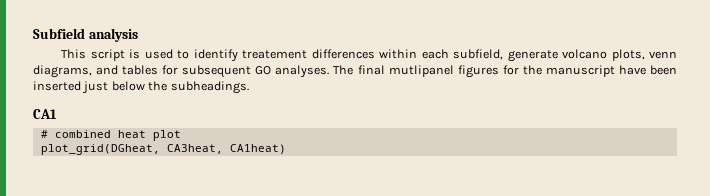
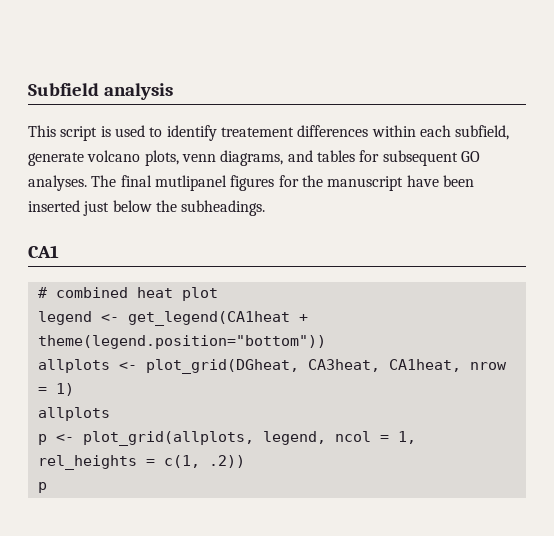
- plot_grid(DGheat, CA3heat, CA1heat)
+ legend <- get_legend(CA1heat + theme(legend.position="bottom"))
+ allplots <- plot_grid(DGheat, CA3heat, CA1heat, nrow = 1)
+ allplots
+ p <- plot_grid(allplots, legend, ncol = 1, rel_heights = c(1, .2))
+ p

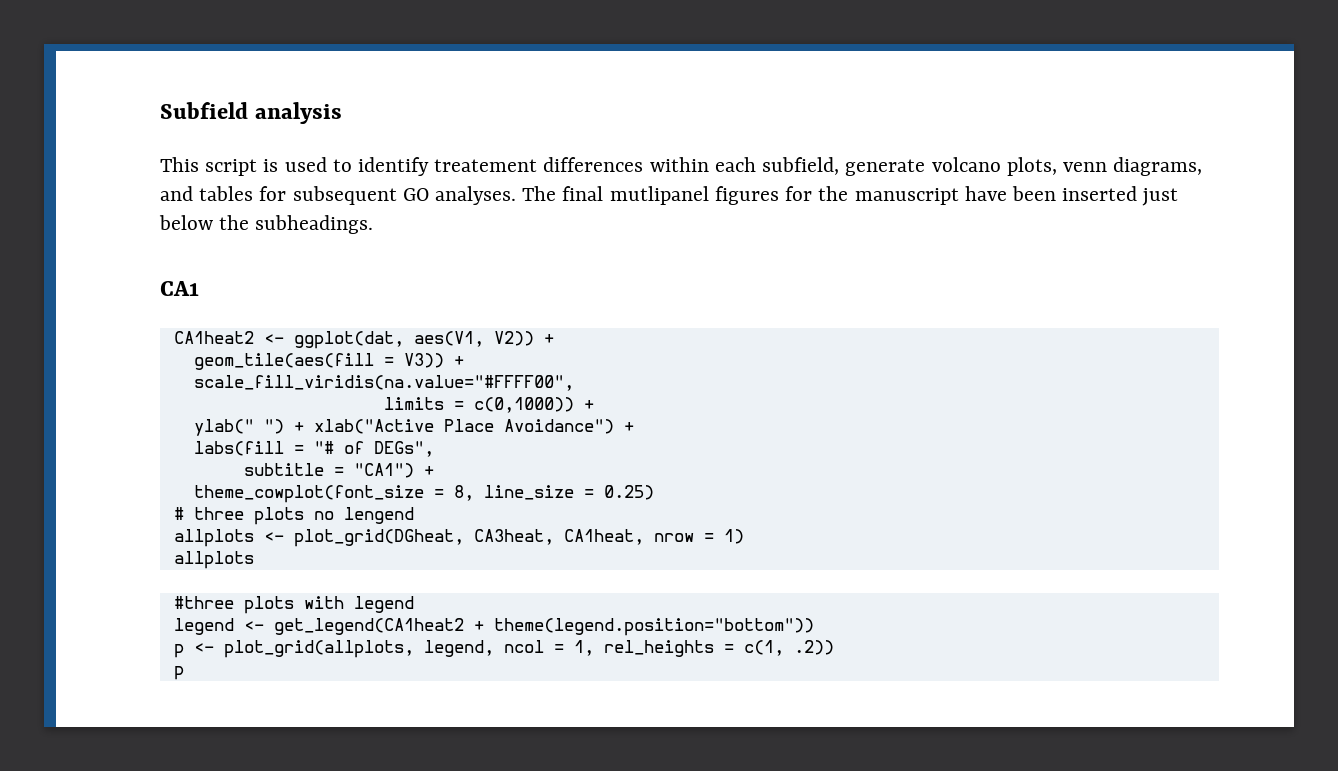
- # combined heat plot
- legend <- get_legend(CA1heat + theme(legend.position="bottom"))
+ CA1heat2 <- ggplot(dat, aes(V1, V2)) +
+ geom_tile(aes(fill = V3)) +
+ scale_fill_viridis(na.value="#FFFF00",
+ limits = c(0,1000)) +
+ ylab(" ") + xlab("Active Place Avoidance") +
+ labs(fill = "# of DEGs",
+ subtitle = "CA1") +
+ theme_cowplot(font_size = 8, line_size = 0.25)
+ # three plots no lengend
+ #three plots with legend
+ legend <- get_legend(CA1heat2 + theme(legend.position="bottom"))

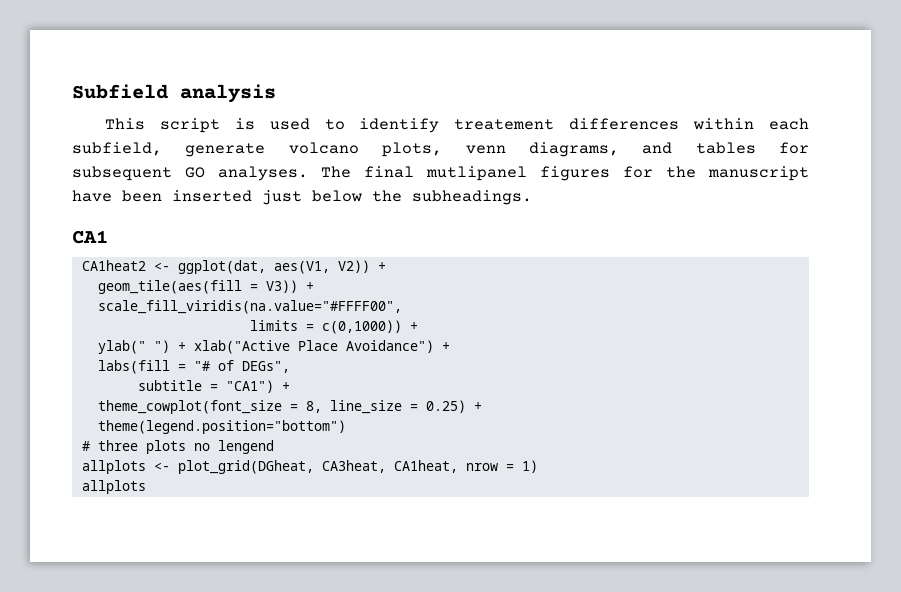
- theme_cowplot(font_size = 8, line_size = 0.25)
+ theme_cowplot(font_size = 8, line_size = 0.25) +
+ theme(legend.position="bottom")
- #three plots with legend
- legend <- get_legend(CA1heat2 + theme(legend.position="bottom"))
- p <- plot_grid(allplots, legend, ncol = 1, rel_heights = c(1, .2))
- p

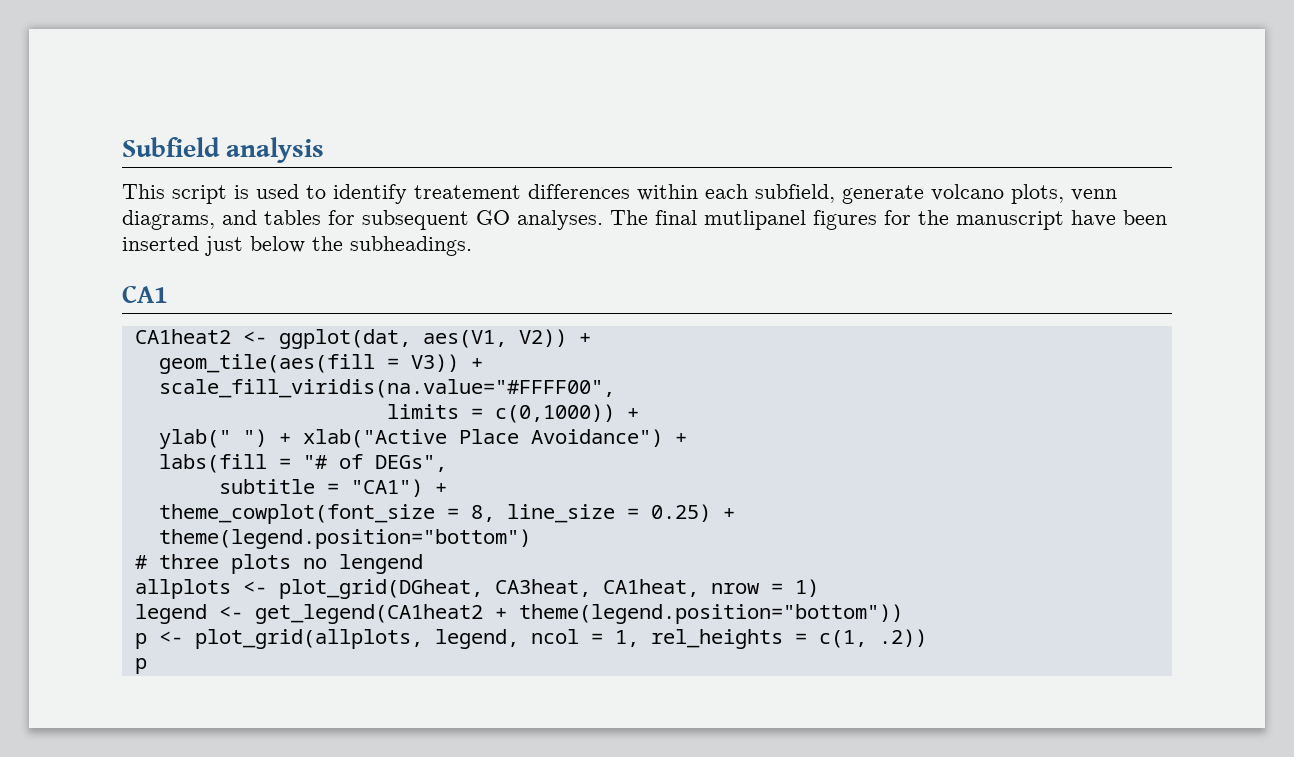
  allplots <- plot_grid(DGheat, CA3heat, CA1heat, nrow = 1)
- allplots
+ legend <- get_legend(CA1heat2 + theme(legend.position="bottom"))
+ p <- plot_grid(allplots, legend, ncol = 1, rel_heights = c(1, .2))
+ p

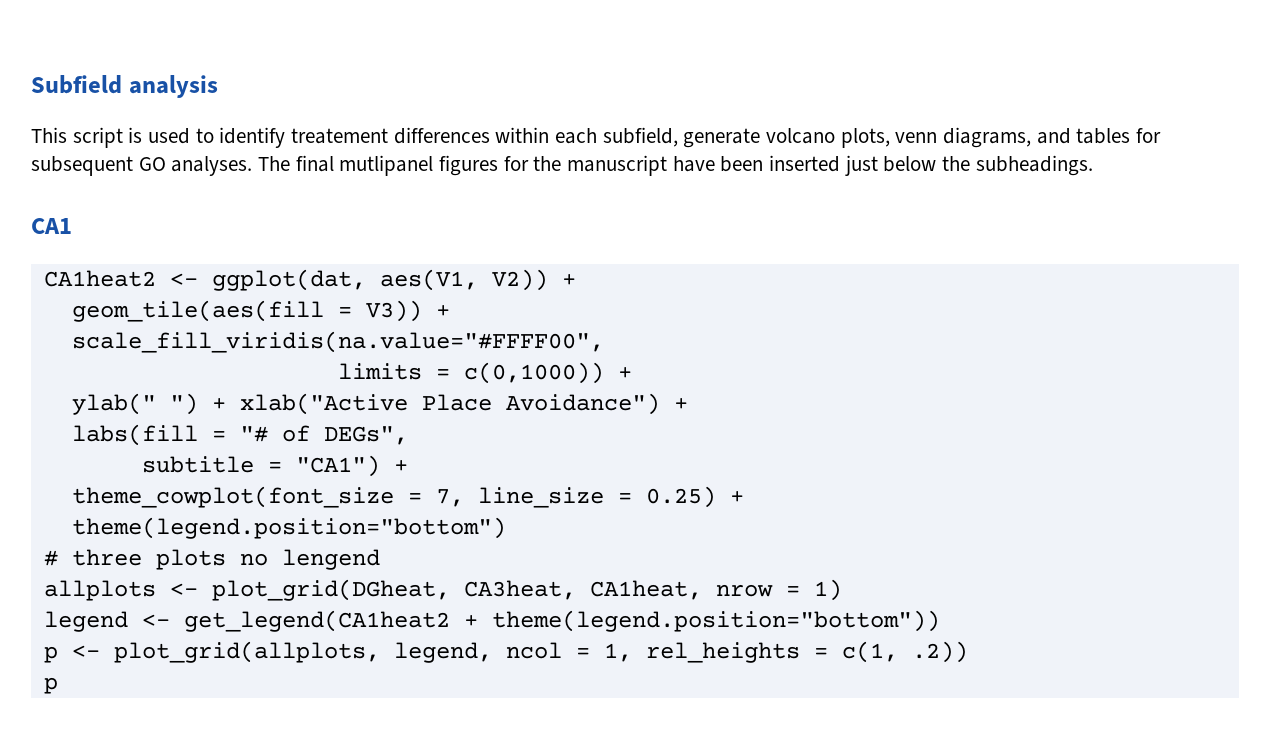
- theme_cowplot(font_size = 8, line_size = 0.25) +
+ theme_cowplot(font_size = 7, line_size = 0.25) +

